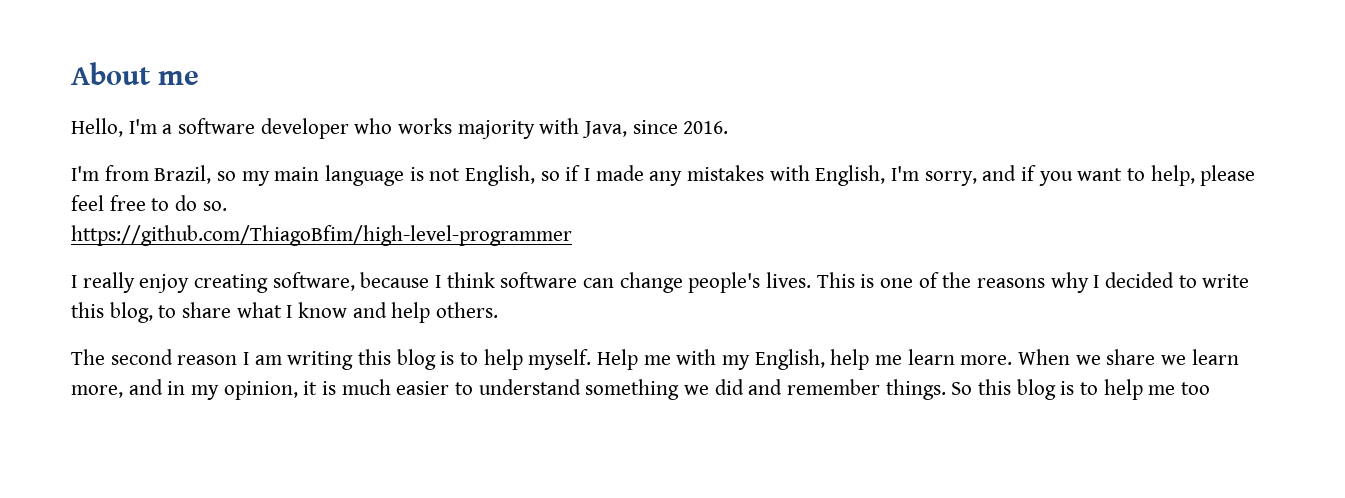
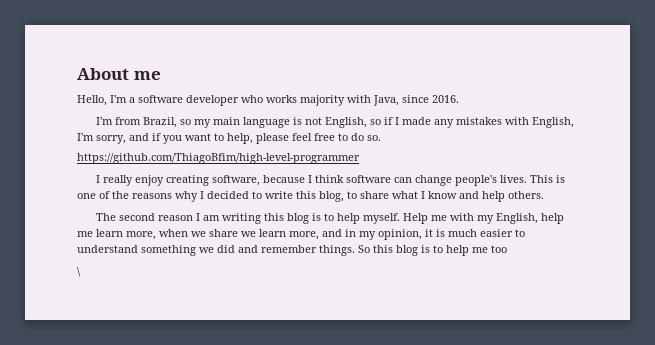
- Help me with my English, help me learn more. When we share we learn more, and in my opinion, it is much easier to understand something we did and remember things.
+ Help me with my English, help me learn more, when we share we learn more, and in my opinion, it is much easier to understand something we did and remember things.
+ \

